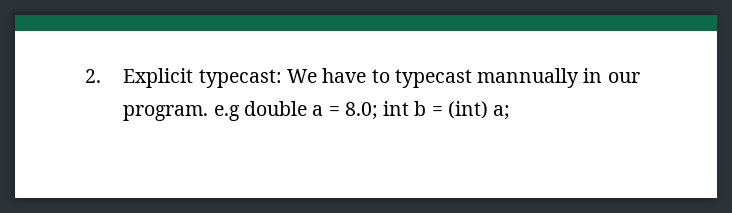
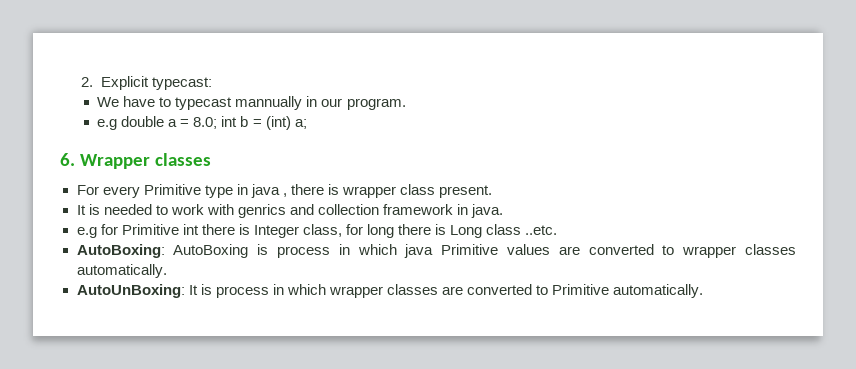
- 2. Explicit typecast: We have to typecast mannually in our program. e.g double a = 8.0; int b = (int) a;
+ 2. Explicit typecast:
+ We have to typecast mannually in our program.
+ e.g double a = 8.0; int b = (int) a;
+ 6. Wrapper classes
+ For every Primitive type in java , there is wrapper class present.
+ It is needed to work with genrics and collection framework in java.
+ e.g for Primitive int there is Integer class, for long there is Long class ..etc.
+ AutoBoxing: AutoBoxing is process in which java Primitive values are converted to wrapper classes automatically.
+ AutoUnBoxing: It is process in which wrapper classes are converted to Primitive automatically.

